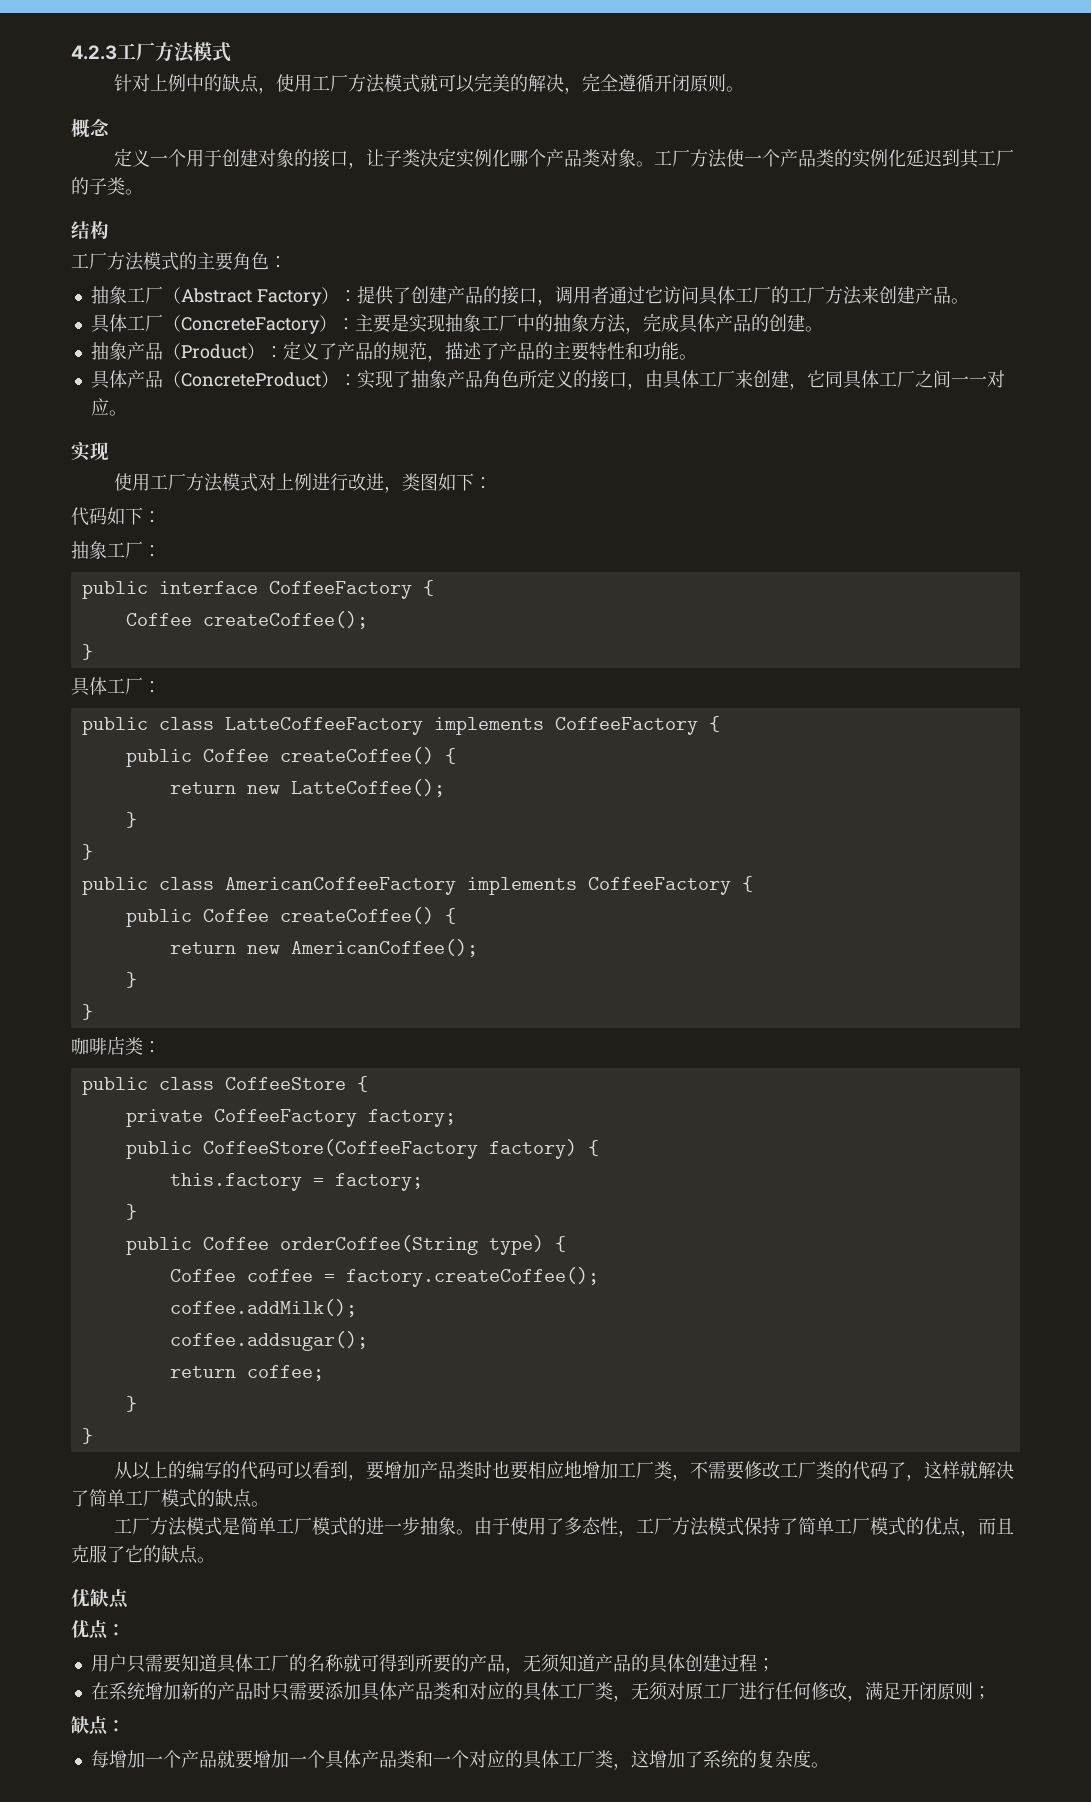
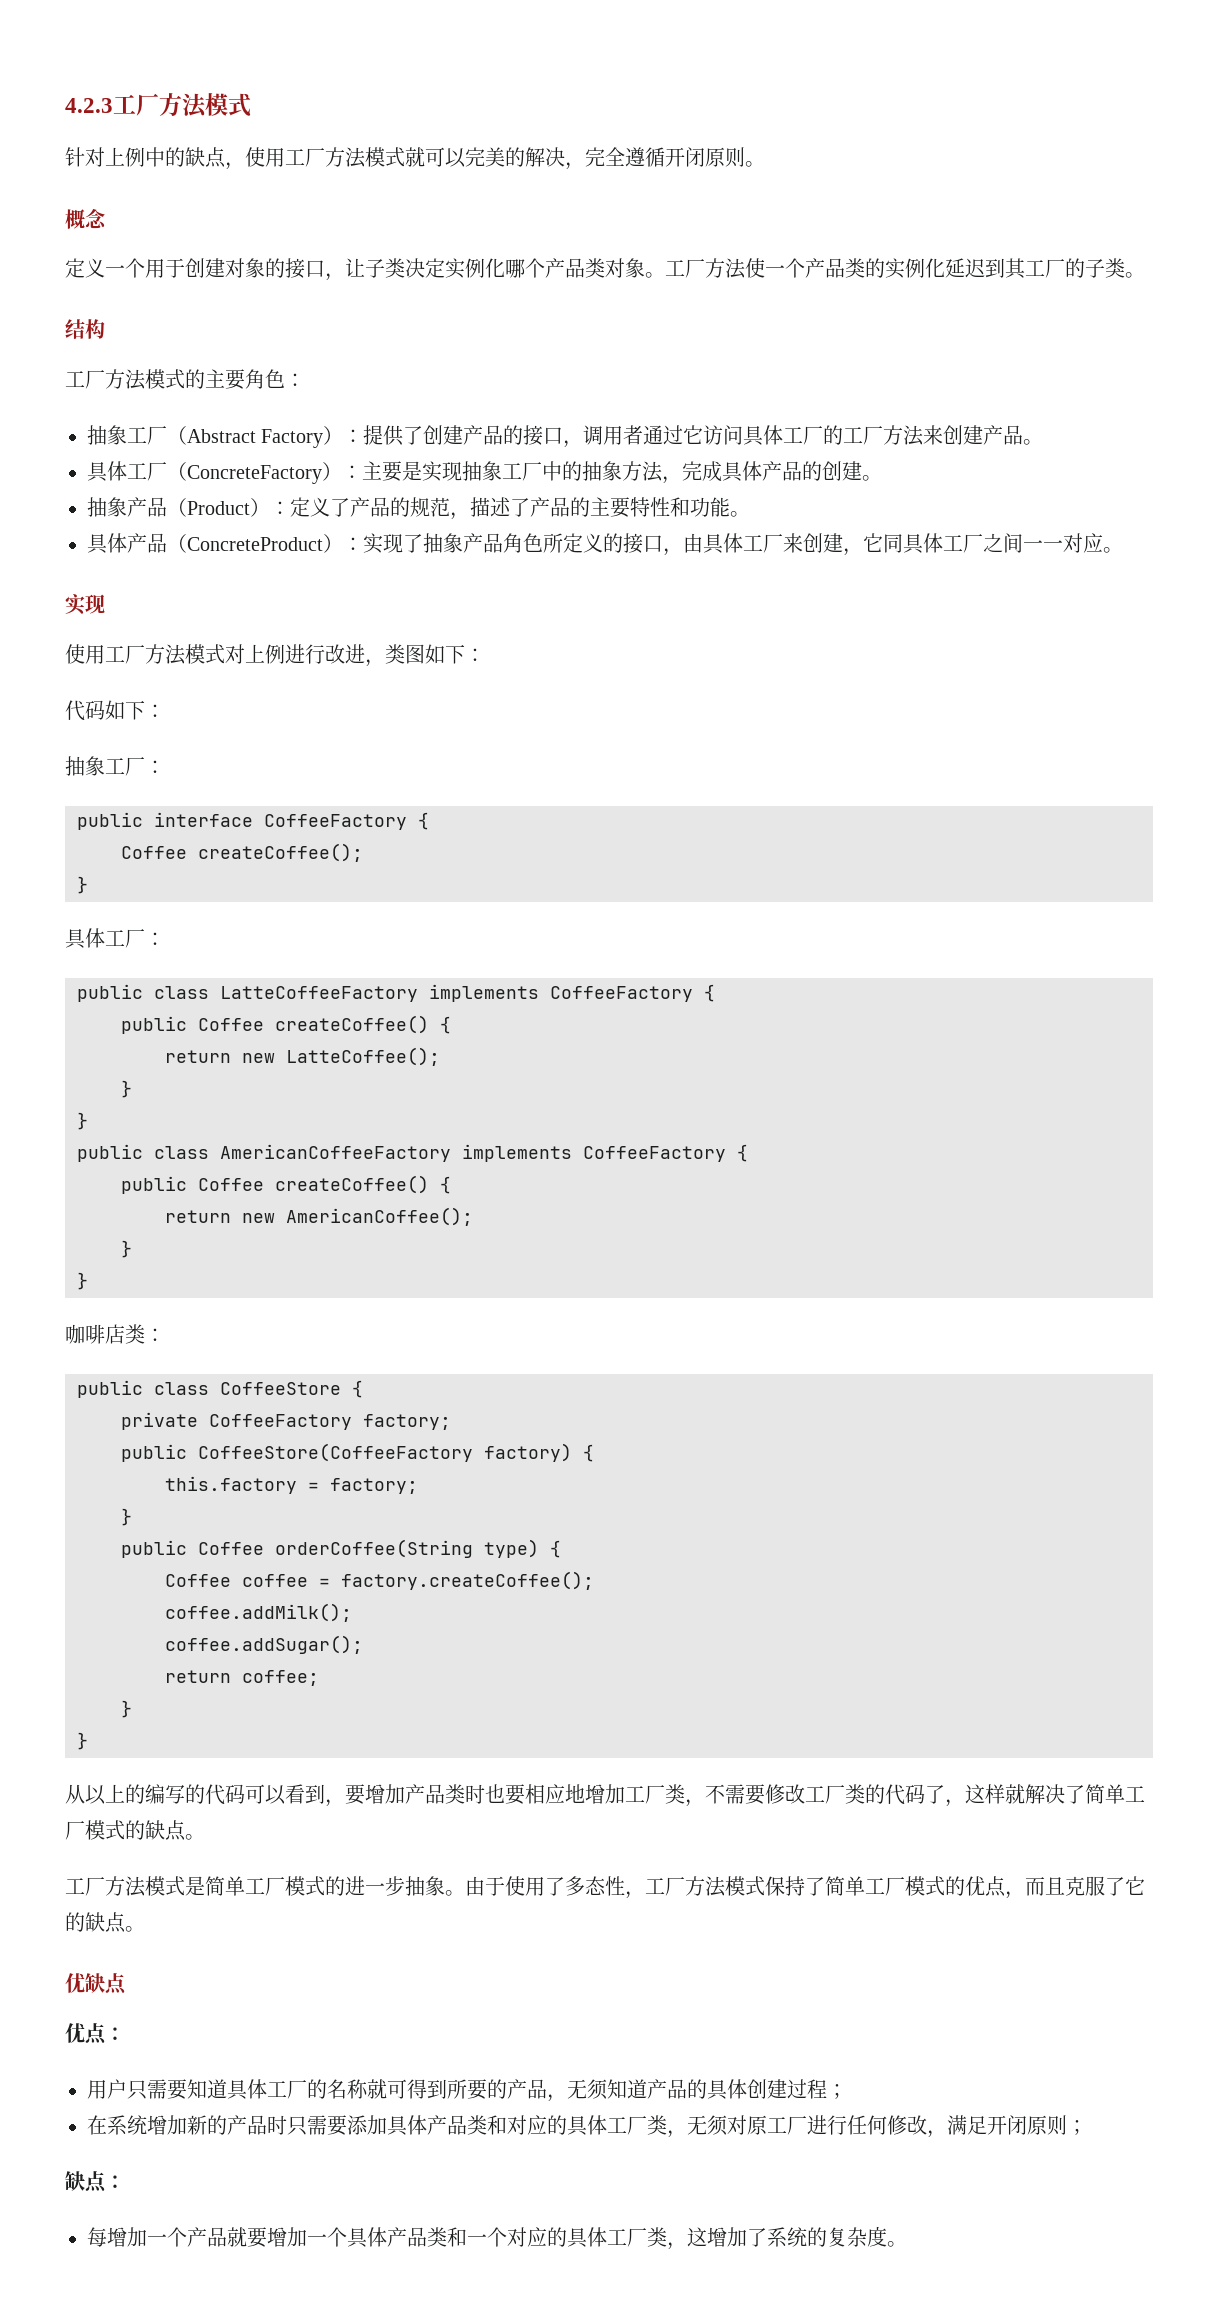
- coffee.addsugar();
+ coffee.addSugar();

